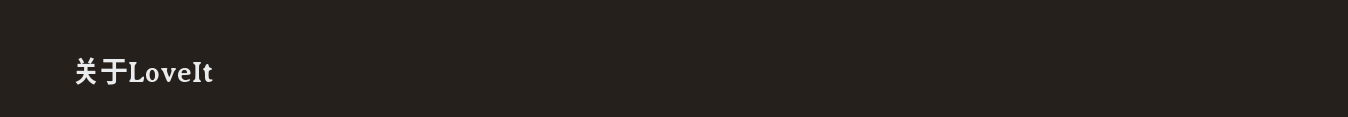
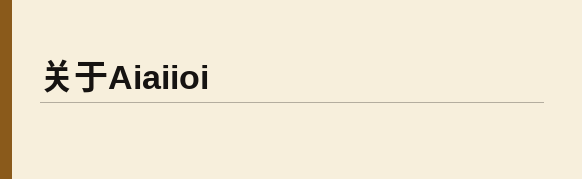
- 关于LoveIt
+ 关于Aiaiioi

